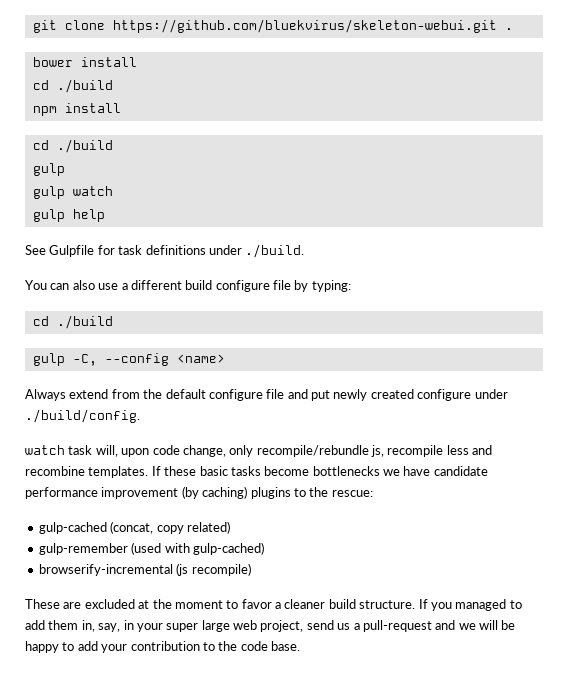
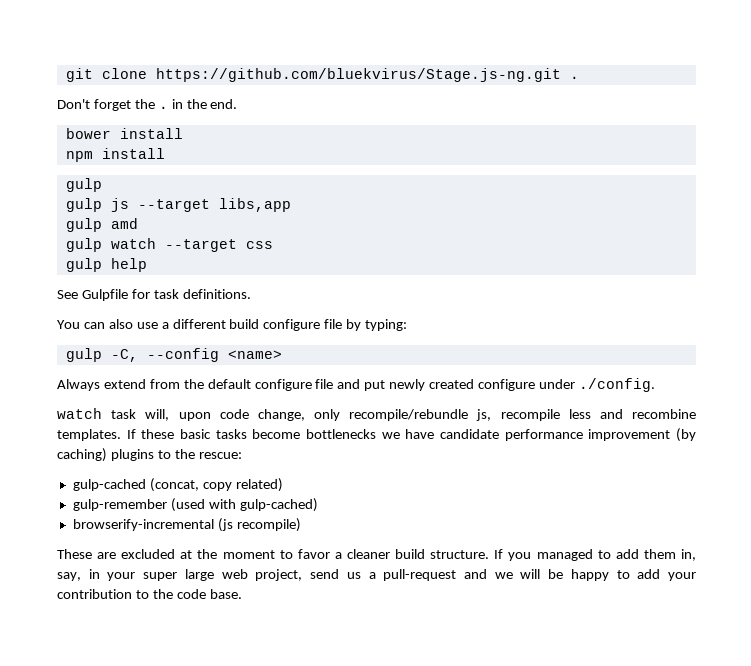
- git clone https://github.com/bluekvirus/skeleton-webui.git .
+ git clone https://github.com/bluekvirus/Stage.js-ng.git .
+ Don't forget the . in the end.
  bower install
- cd ./build
  npm install
- cd ./build
  gulp
+ gulp js --target libs,app
+ gulp amd
- gulp watch
+ gulp watch --target css
- See Gulpfile for task definitions under ./build.
+ See Gulpfile for task definitions.
  You can also use a different build configure file by typing:
- cd ./build
- Always extend from the default configure file and put newly created configure under ./build/config.
+ Always extend from the default configure file and put newly created configure under ./config.

